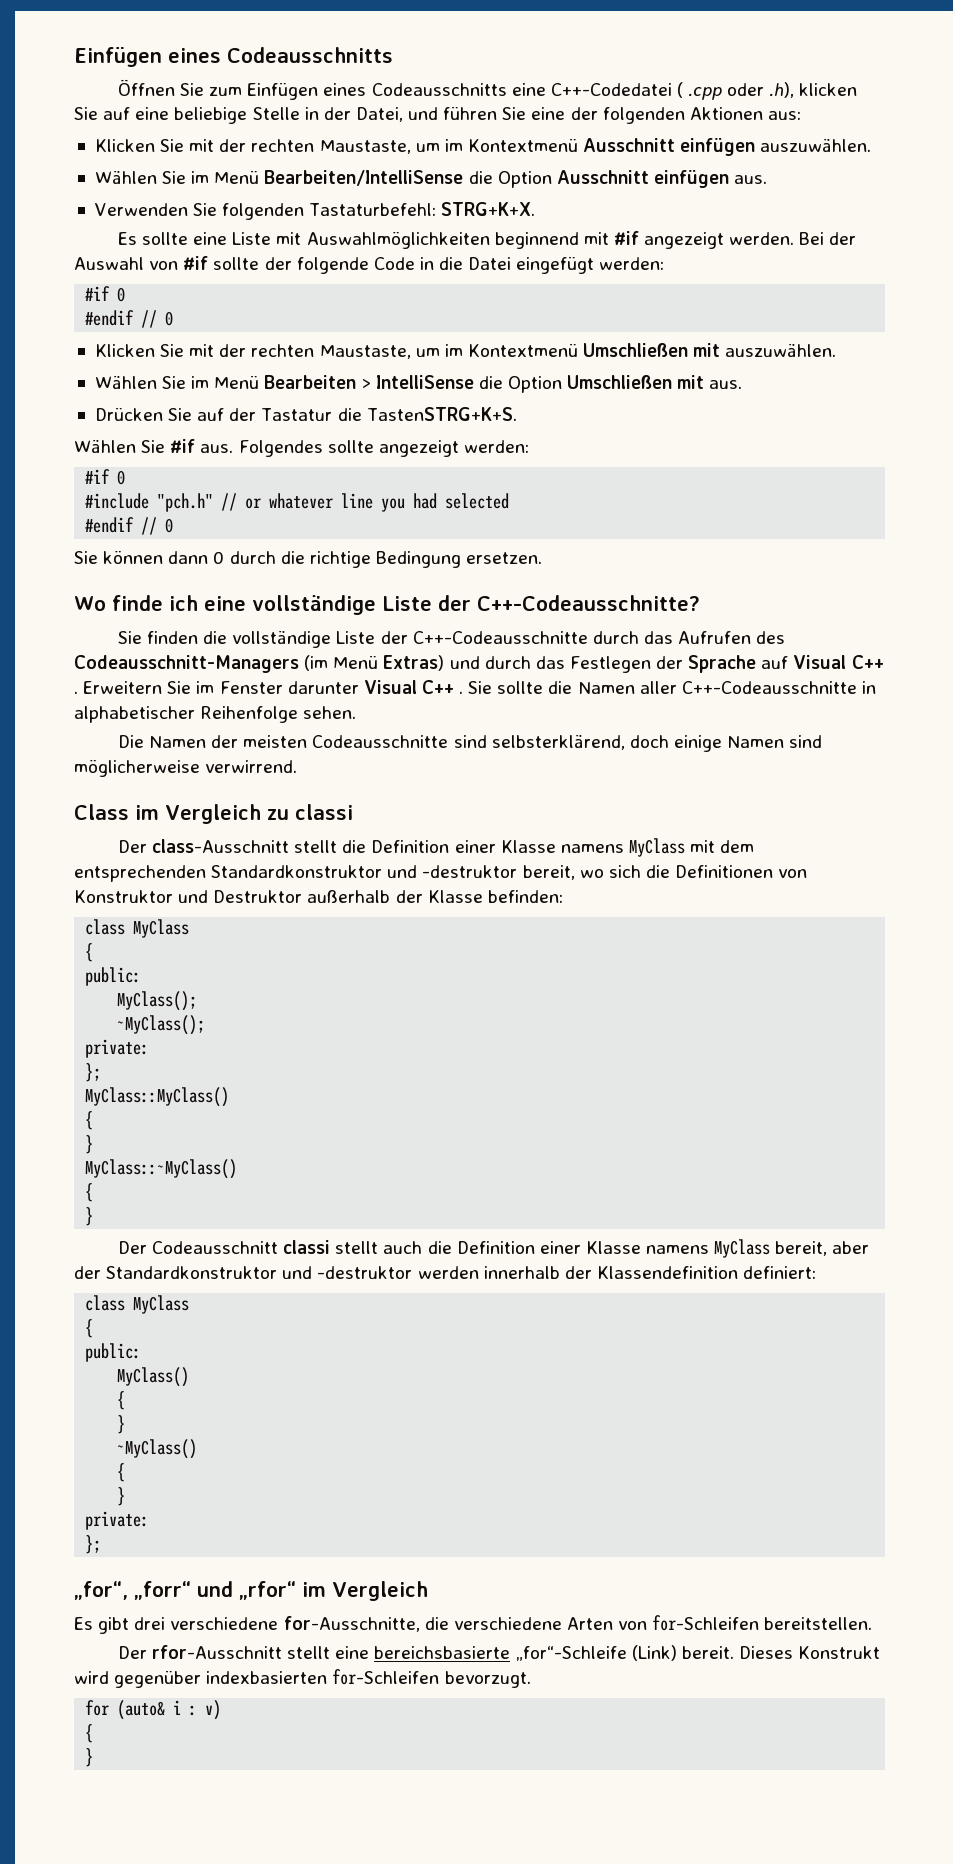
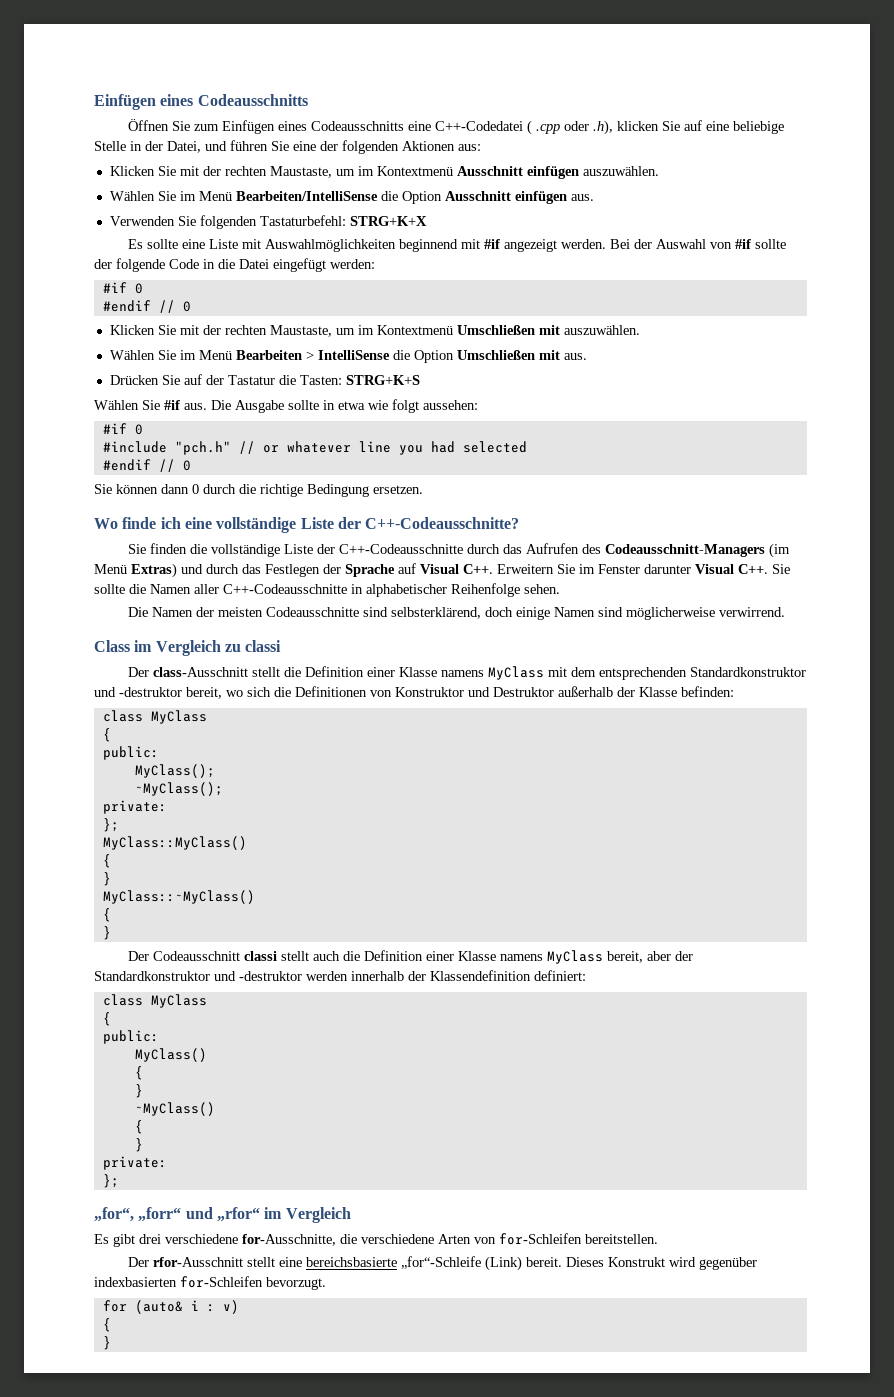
- Verwenden Sie folgenden Tastaturbefehl: STRG+K+X.
+ Verwenden Sie folgenden Tastaturbefehl: STRG+K+X
- Drücken Sie auf der Tastatur die TastenSTRG+K+S.
+ Drücken Sie auf der Tastatur die Tasten: STRG+K+S
- Folgendes sollte angezeigt werden:
+ Die Ausgabe sollte in etwa wie folgt aussehen:
- Sie finden die vollständige Liste der C++-Codeausschnitte durch das Aufrufen des Codeausschnitt-Managers (im Menü Extras) und durch das Festlegen der Sprache auf Visual C++ . Erweitern Sie im Fenster darunter Visual C++ . Sie sollte die Namen aller C++-Codeausschnitte in alphabetischer Reihenfolge sehen.
+ Sie finden die vollständige Liste der C++-Codeausschnitte durch das Aufrufen des Codeausschnitt-Managers (im Menü Extras) und durch das Festlegen der Sprache auf Visual C++. Erweitern Sie im Fenster darunter Visual C++. Sie sollte die Namen aller C++-Codeausschnitte in alphabetischer Reihenfolge sehen.

